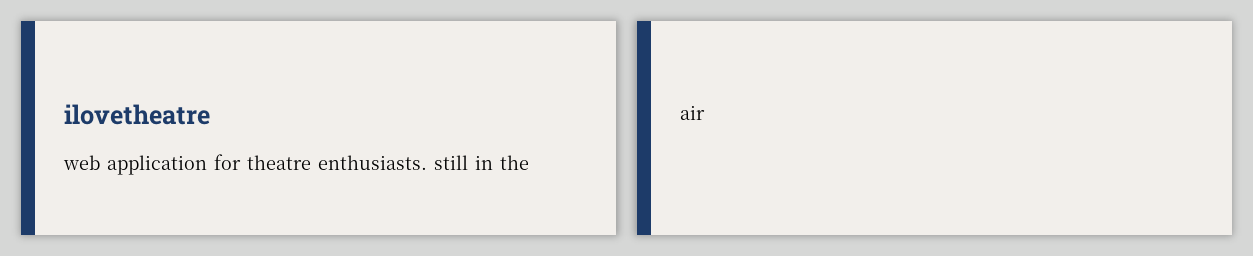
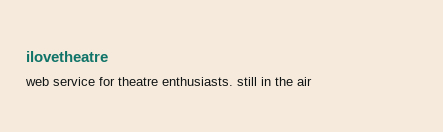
- web application for theatre enthusiasts. still in the air
+ web service for theatre enthusiasts. still in the air

